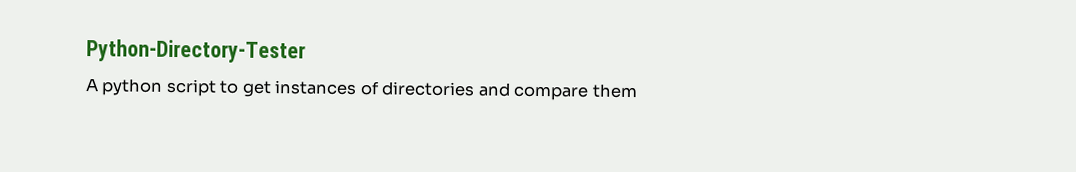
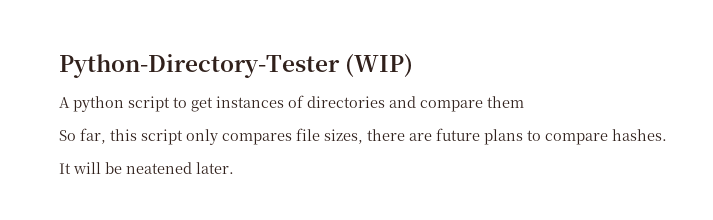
- Python-Directory-Tester
+ Python-Directory-Tester (WIP)
+ So far, this script only compares file sizes, there are future plans to compare hashes.
+ It will be neatened later.

